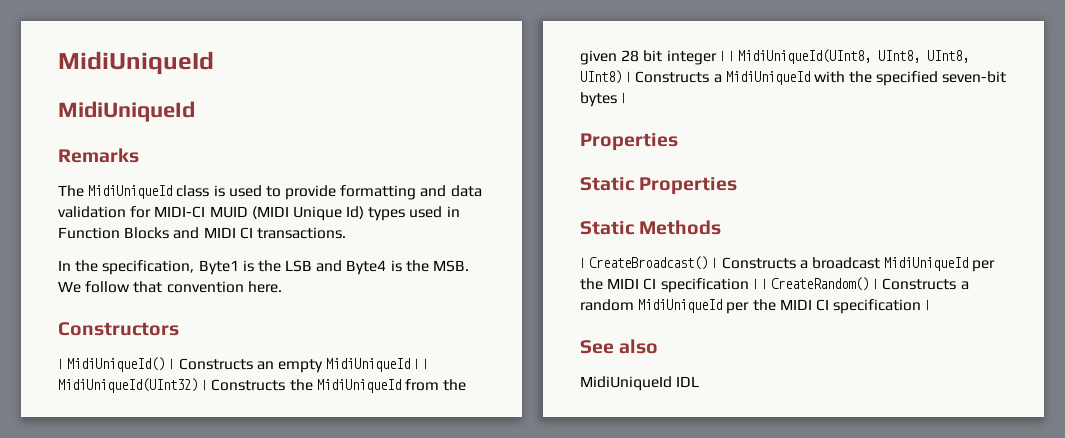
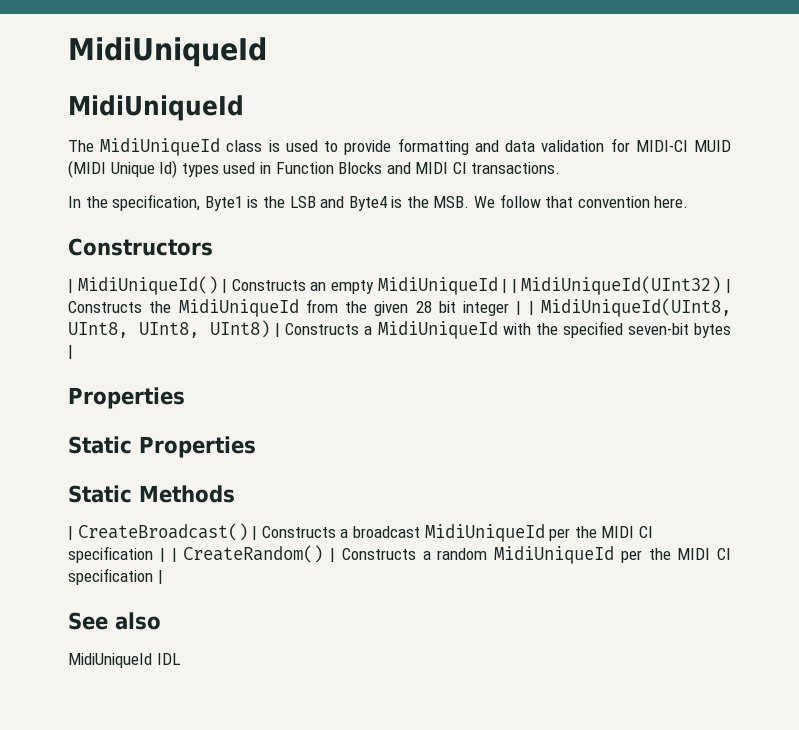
- Remarks

